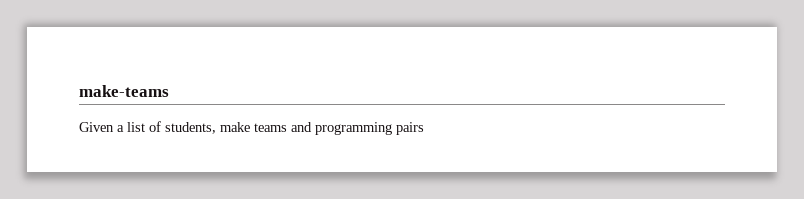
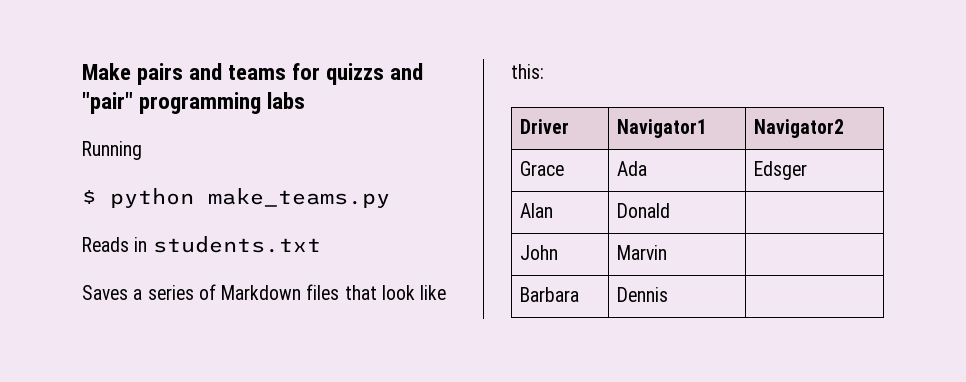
- make-teams
- Given a list of students, make teams and programming pairs
+ Make pairs and teams for quizzs and "pair" programming labs
+ Running
+ $ python make_teams.py
+ Reads in students.txt
+ Saves a series of Markdown files that look like this:
+ Driver | Navigator1 | Navigator2
+ Grace | Ada | Edsger
+ Alan | Donald |
+ John | Marvin |
+ Barbara | Dennis |

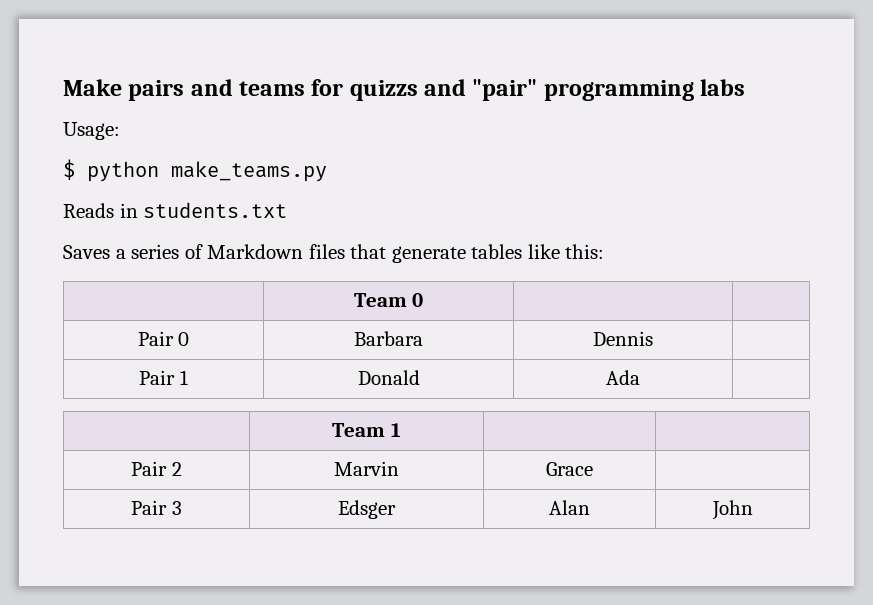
- Running
+ Usage:
- Saves a series of Markdown files that look like this:
+ Saves a series of Markdown files that generate tables like this:
- Driver | Navigator1 | Navigator2
- Grace | Ada | Edsger
- Alan | Donald |
- John | Marvin |
- Barbara | Dennis |
+ | Team 0 | |
+ Pair 0 | Barbara | Dennis |
+ Pair 1 | Donald | Ada |
+ | Team 1 | |
+ Pair 2 | Marvin | Grace |
+ Pair 3 | Edsger | Alan | John

